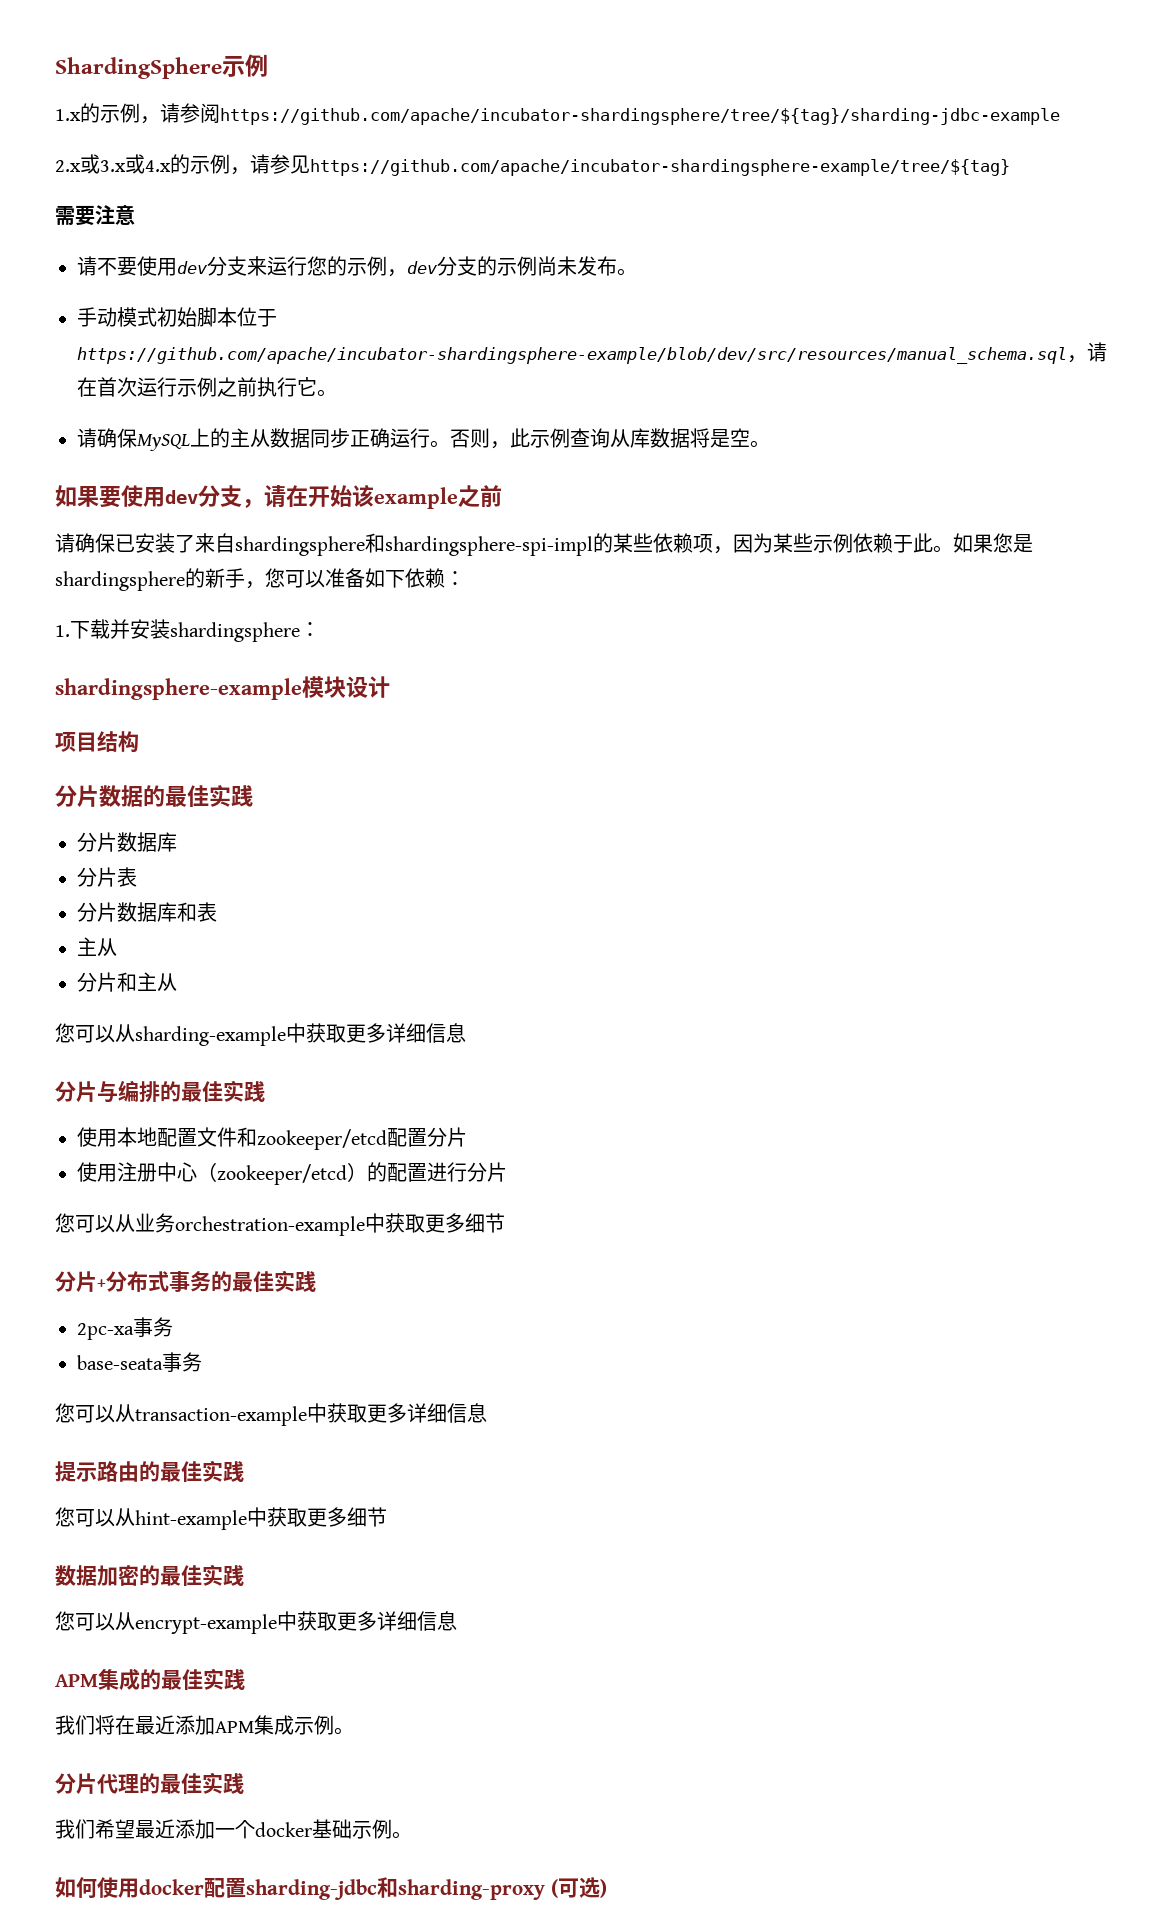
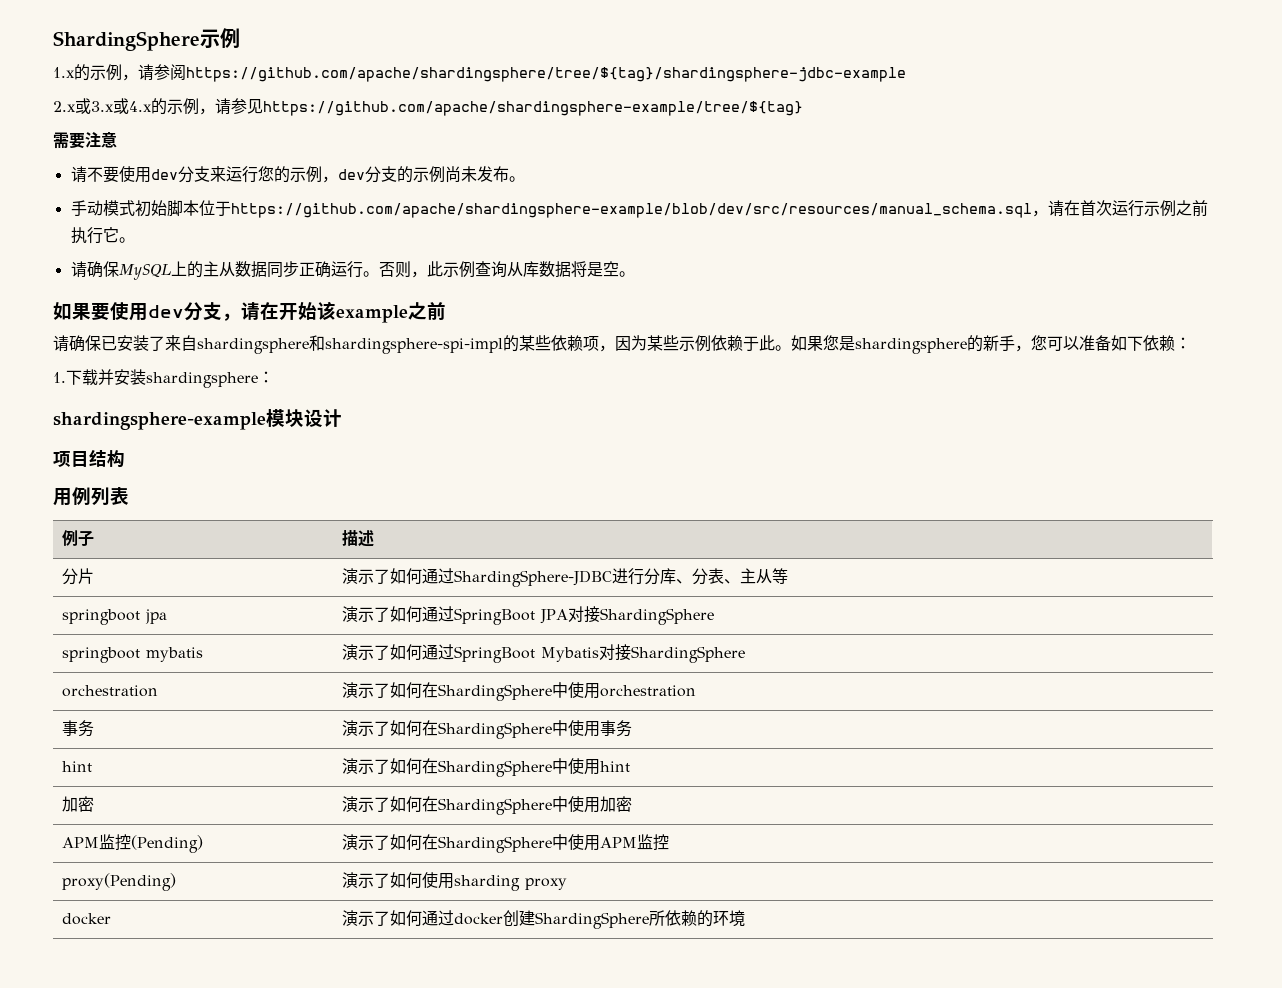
- 1.x的示例，请参阅https://github.com/apache/incubator-shardingsphere/tree/${tag}/sharding-jdbc-example
+ 1.x的示例，请参阅https://github.com/apache/shardingsphere/tree/${tag}/shardingsphere-jdbc-example
- 2.x或3.x或4.x的示例，请参见https://github.com/apache/incubator-shardingsphere-example/tree/${tag}
+ 2.x或3.x或4.x的示例，请参见https://github.com/apache/shardingsphere-example/tree/${tag}
- 手动模式初始脚本位于https://github.com/apache/incubator-shardingsphere-example/blob/dev/src/resources/manual_schema.sql，请在首次运行示例之前执行它。
+ 手动模式初始脚本位于https://github.com/apache/shardingsphere-example/blob/dev/src/resources/manual_schema.sql，请在首次运行示例之前执行它。
- 分片数据的最佳实践
- 分片数据库
- 分片表
- 分片数据库和表
- 主从
- 分片和主从
- 您可以从sharding-example中获取更多详细信息
- 分片与编排的最佳实践
- 使用本地配置文件和zookeeper/etcd配置分片
- 使用注册中心（zookeeper/etcd）的配置进行分片
- 您可以从业务orchestration-example中获取更多细节
- 分片+分布式事务的最佳实践
- 2pc-xa事务
- base-seata事务
- 您可以从transaction-example中获取更多详细信息
- 提示路由的最佳实践
- 您可以从hint-example中获取更多细节
- 数据加密的最佳实践
- 您可以从encrypt-example中获取更多详细信息
- APM集成的最佳实践
- 我们将在最近添加APM集成示例。
- 分片代理的最佳实践
- 我们希望最近添加一个docker基础示例。
- 如何使用docker配置sharding-jdbc和sharding-proxy (可选)
+ 用例列表
+ 例子 | 描述
+ 分片 | 演示了如何通过ShardingSphere-JDBC进行分库、分表、主从等
+ springboot jpa | 演示了如何通过SpringBoot JPA对接ShardingSphere
+ springboot mybatis | 演示了如何通过SpringBoot Mybatis对接ShardingSphere
+ orchestration | 演示了如何在ShardingSphere中使用orchestration
+ 事务 | 演示了如何在ShardingSphere中使用事务
+ hint | 演示了如何在ShardingSphere中使用hint
+ 加密 | 演示了如何在ShardingSphere中使用加密
+ APM监控(Pending) | 演示了如何在ShardingSphere中使用APM监控
+ proxy(Pending) | 演示了如何使用sharding proxy
+ docker | 演示了如何通过docker创建ShardingSphere所依赖的环境

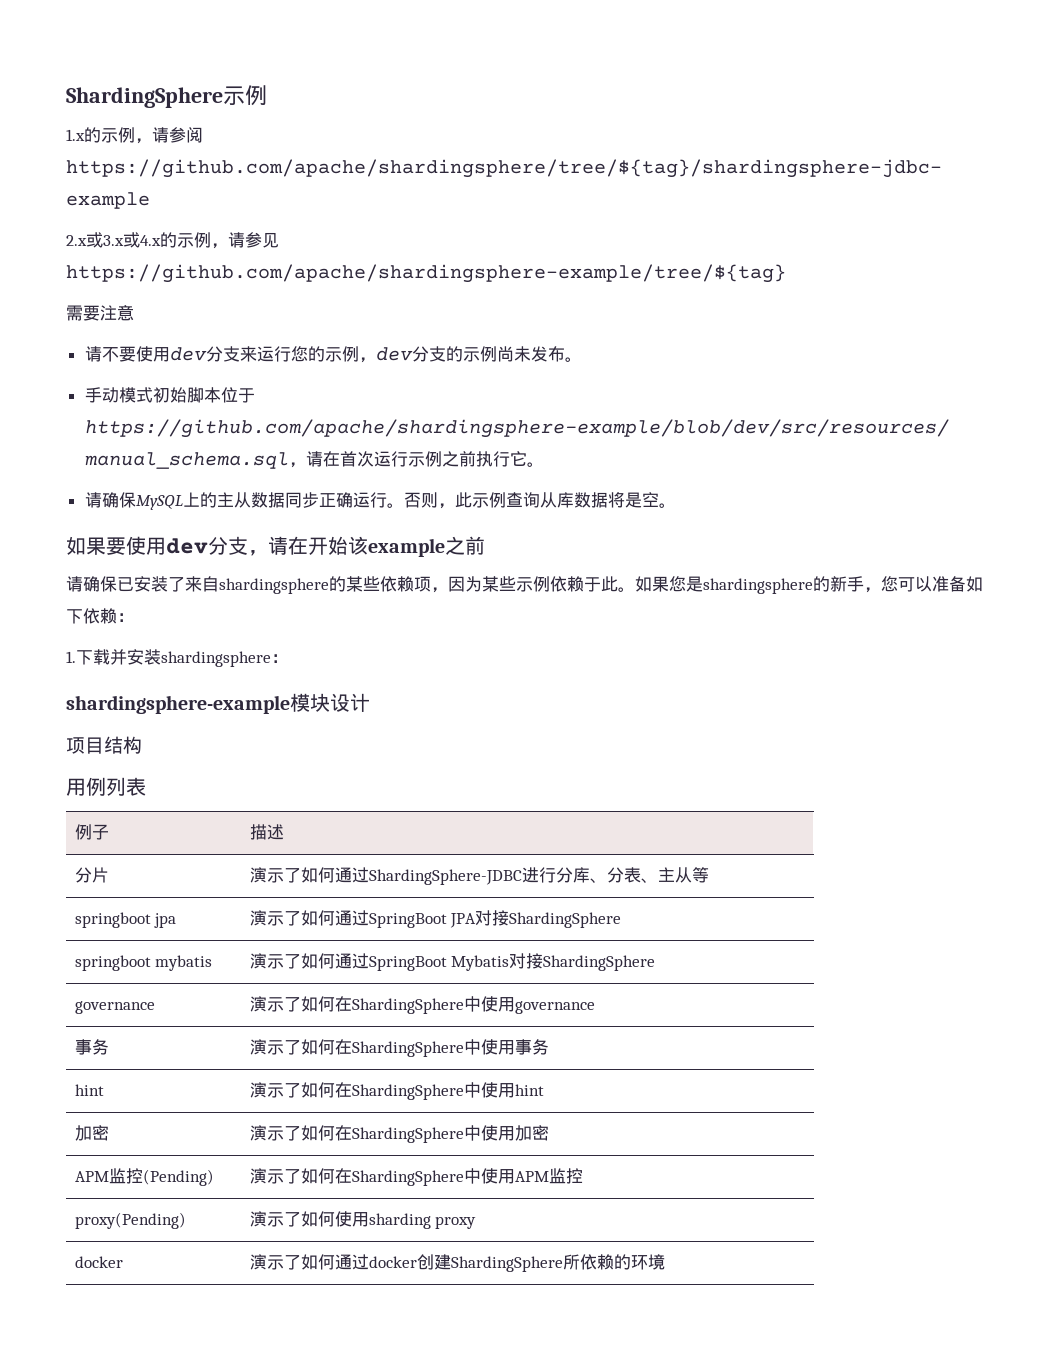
- 请确保已安装了来自shardingsphere和shardingsphere-spi-impl的某些依赖项，因为某些示例依赖于此。
+ 请确保已安装了来自shardingsphere的某些依赖项，因为某些示例依赖于此。
- orchestration | 演示了如何在ShardingSphere中使用orchestration
+ governance | 演示了如何在ShardingSphere中使用governance

